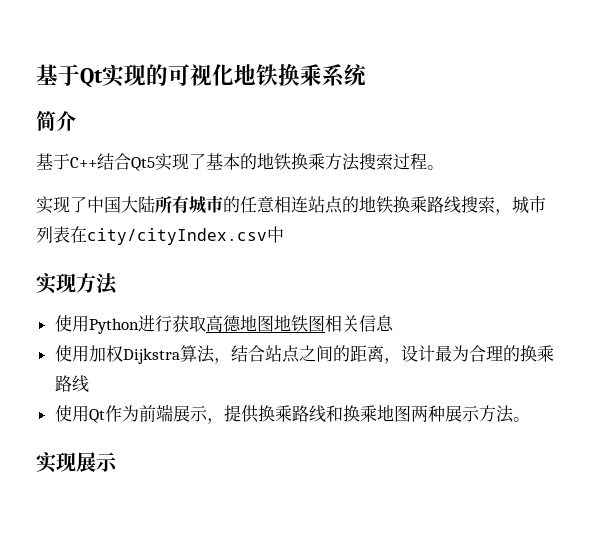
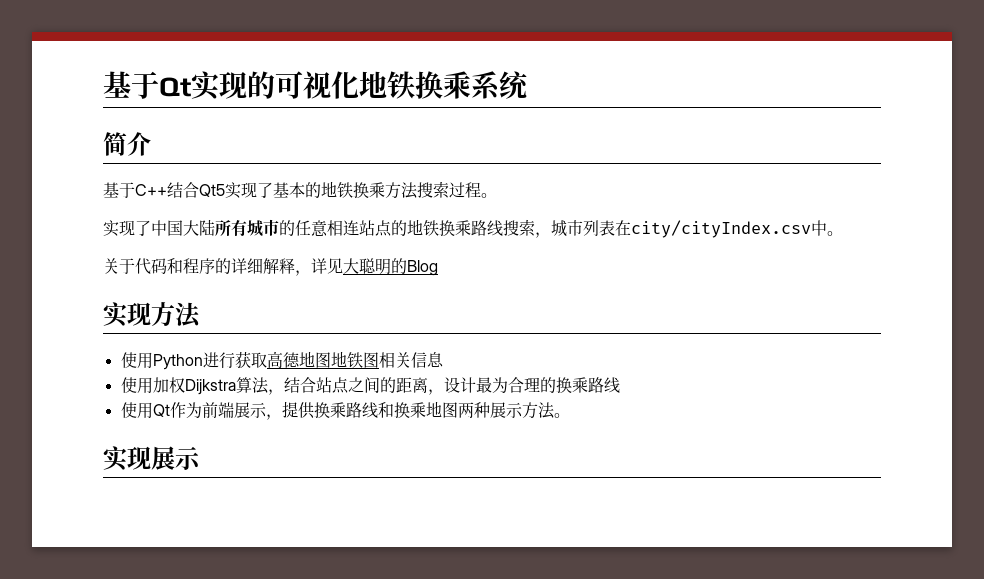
- 实现了中国大陆所有城市的任意相连站点的地铁换乘路线搜索，城市列表在city/cityIndex.csv中
+ 实现了中国大陆所有城市的任意相连站点的地铁换乘路线搜索，城市列表在city/cityIndex.csv中。
+ 关于代码和程序的详细解释，详见大聪明的Blog

